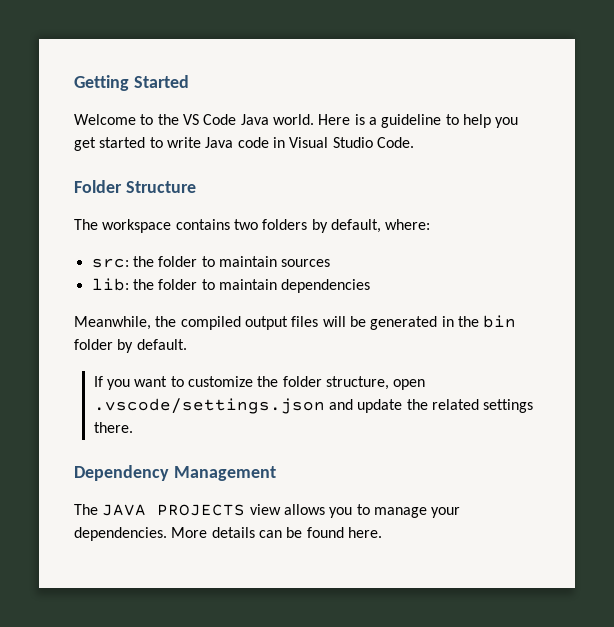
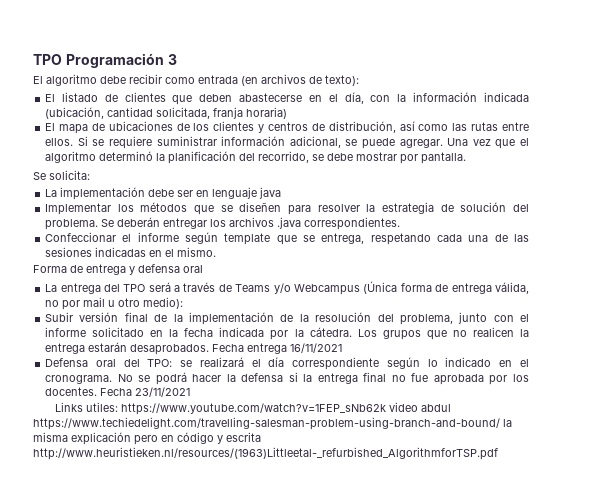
- Getting Started
- Welcome to the VS Code Java world. Here is a guideline to help you get started to write Java code in Visual Studio Code.
- Folder Structure
- The workspace contains two folders by default, where:
- src: the folder to maintain sources
- lib: the folder to maintain dependencies
- Meanwhile, the compiled output files will be generated in the bin folder by default.
- If you want to customize the folder structure, open .vscode/settings.json and update the related settings there.
- Dependency Management
- The JAVA PROJECTS view allows you to manage your dependencies. More details can be found here.
+ TPO Programación 3
+ El algoritmo debe recibir como entrada (en archivos de texto):
+ El listado de clientes que deben abastecerse en el día, con la información indicada (ubicación, cantidad solicitada, franja horaria)
+ El mapa de ubicaciones de los clientes y centros de distribución, así como las rutas entre ellos. Si se requiere suministrar información adicional, se puede agregar. Una vez que el algoritmo determinó la planificación del recorrido, se debe mostrar por pantalla.
+ Se solicita:
+ La implementación debe ser en lenguaje java
+ Implementar los métodos que se diseñen para resolver la estrategia de solución del problema. Se deberán entregar los archivos .java correspondientes.
+ Confeccionar el informe según template que se entrega, respetando cada una de las sesiones indicadas en el mismo.
+ Forma de entrega y defensa oral
+ La entrega del TPO será a través de Teams y/o Webcampus (Única forma de entrega válida, no por mail u otro medio):
+ Subir versión final de la implementación de la resolución del problema, junto con el informe solicitado en la fecha indicada por la cátedra. Los grupos que no realicen la entrega estarán desaprobados. Fecha entrega 16/11/2021
+ Defensa oral del TPO: se realizará el día correspondiente según lo indicado en el cronograma. No se podrá hacer la defensa si la entrega final no fue aprobada por los docentes. Fecha 23/11/2021
+ Links utiles: https://www.youtube.com/watch?v=1FEP_sNb62k video abdul https://www.techiedelight.com/travelling-salesman-problem-using-branch-and-bound/ la misma explicación pero en código y escrita http://www.heuristieken.nl/resources/(1963)Littleetal-_refurbished_AlgorithmforTSP.pdf

